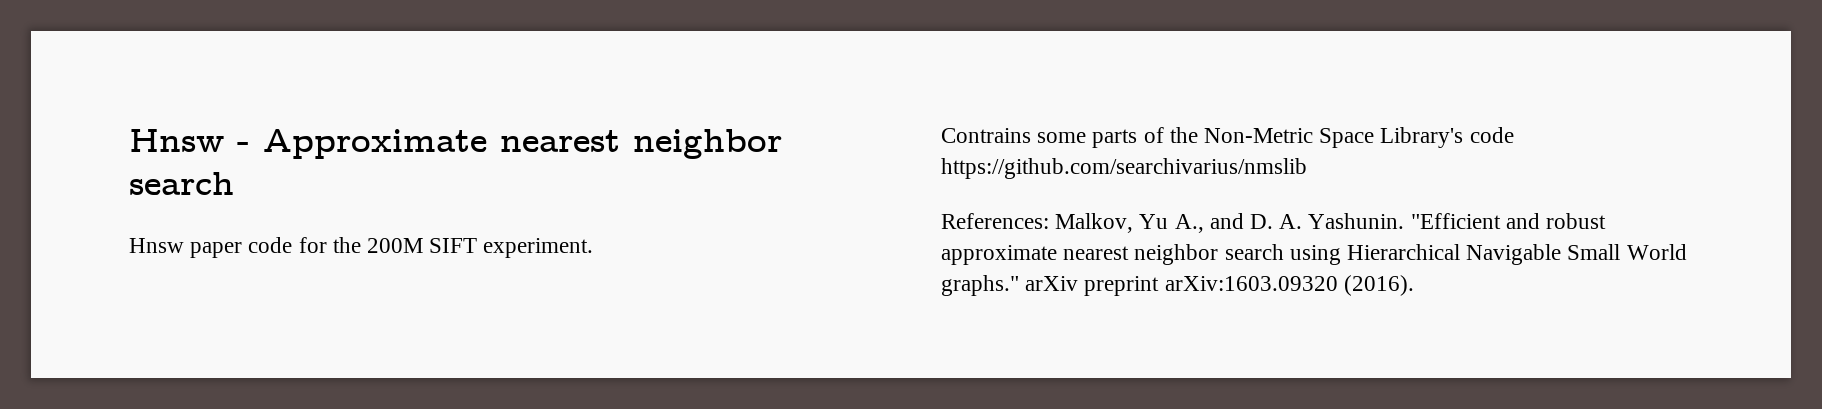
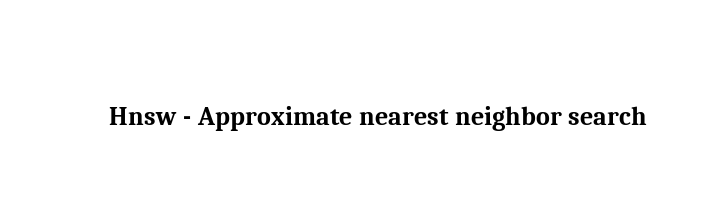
- Hnsw paper code for the 200M SIFT experiment.
- Contrains some parts of the Non-Metric Space Library's code https://github.com/searchivarius/nmslib
- References: Malkov, Yu A., and D. A. Yashunin. "Efficient and robust approximate nearest neighbor search using Hierarchical Navigable Small World graphs." arXiv preprint arXiv:1603.09320 (2016).

